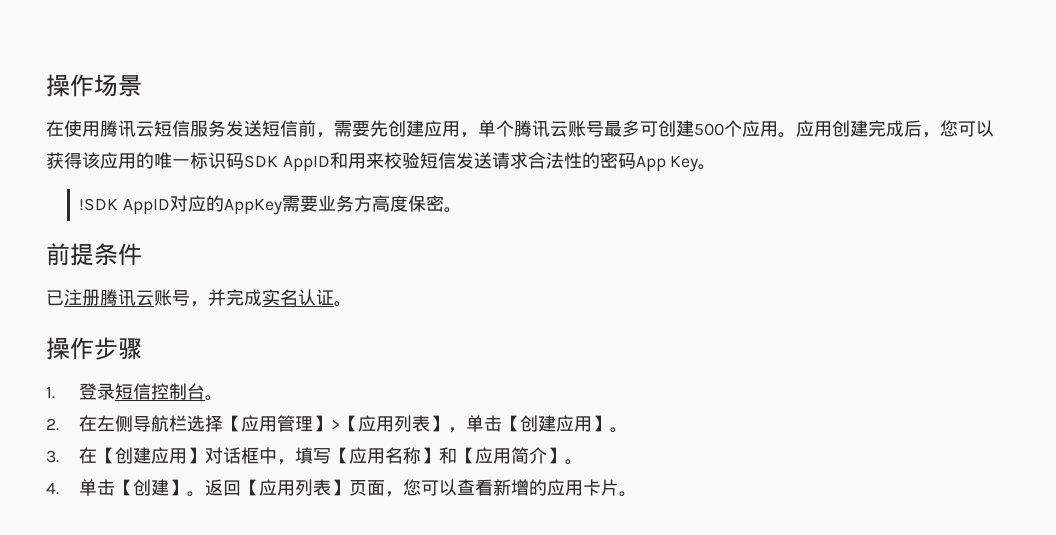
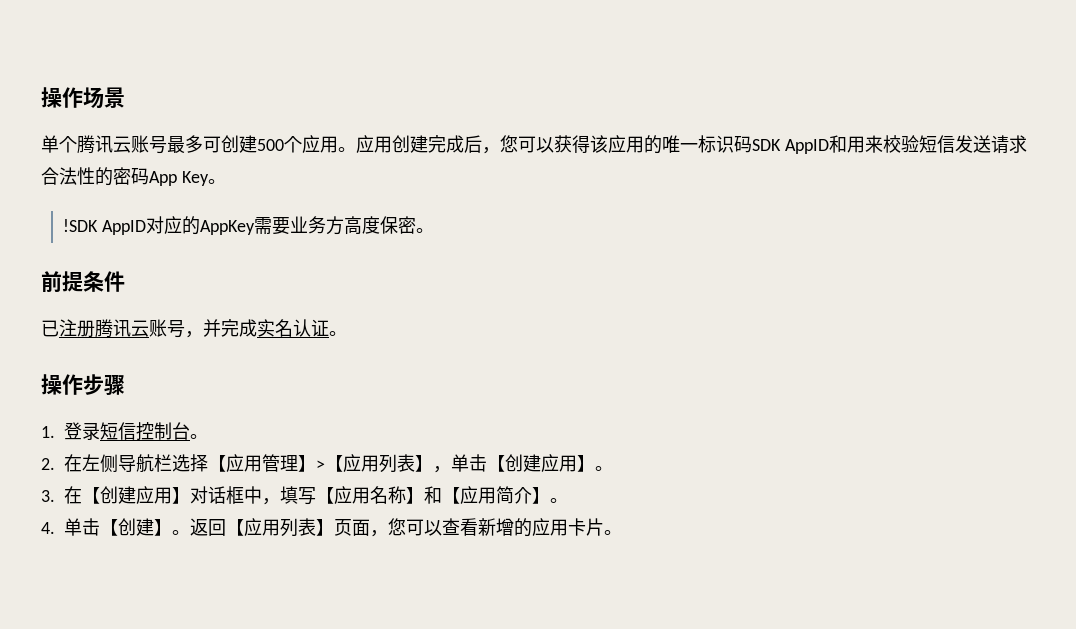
- 在使用腾讯云短信服务发送短信前，需要先创建应用，单个腾讯云账号最多可创建500个应用。
+ 单个腾讯云账号最多可创建500个应用。

